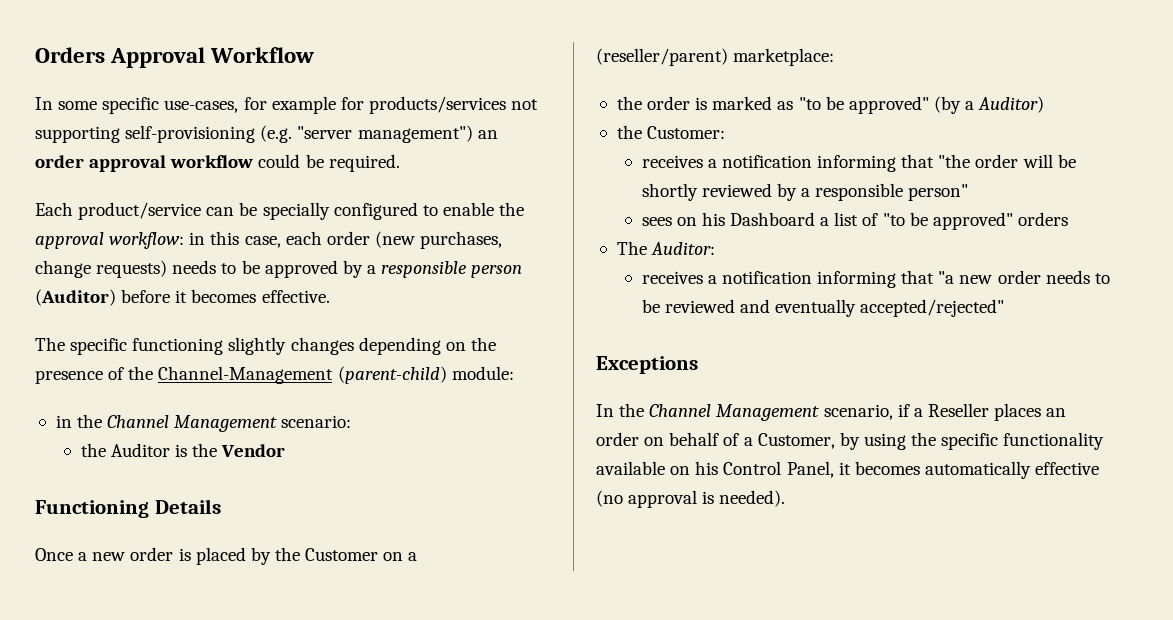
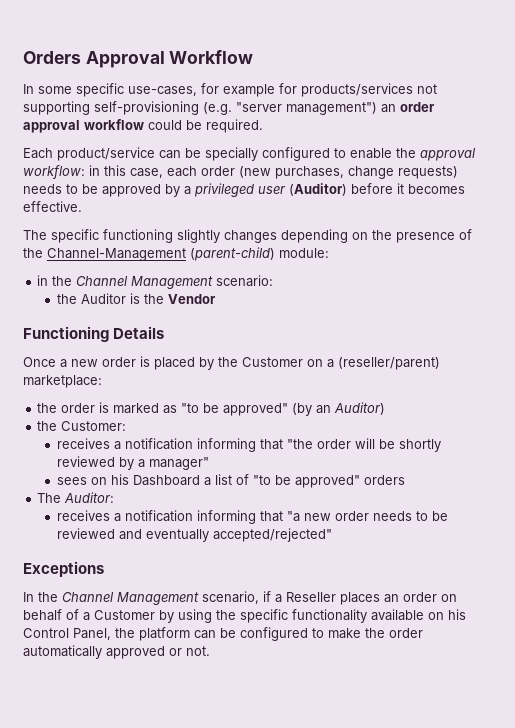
- Each product/service can be specially configured to enable the approval workflow: in this case, each order (new purchases, change requests) needs to be approved by a responsible person (Auditor) before it becomes effective.
+ Each product/service can be specially configured to enable the approval workflow: in this case, each order (new purchases, change requests) needs to be approved by a privileged user (Auditor) before it becomes effective.
- the order is marked as "to be approved" (by a Auditor)
+ the order is marked as "to be approved" (by an Auditor)
- receives a notification informing that "the order will be shortly reviewed by a responsible person"
+ receives a notification informing that "the order will be shortly reviewed by a manager"
- In the Channel Management scenario, if a Reseller places an order on behalf of a Customer, by using the specific functionality available on his Control Panel, it becomes automatically effective (no approval is needed).
+ In the Channel Management scenario, if a Reseller places an order on behalf of a Customer by using the specific functionality available on his Control Panel, the platform can be configured to make the order automatically approved or not.

